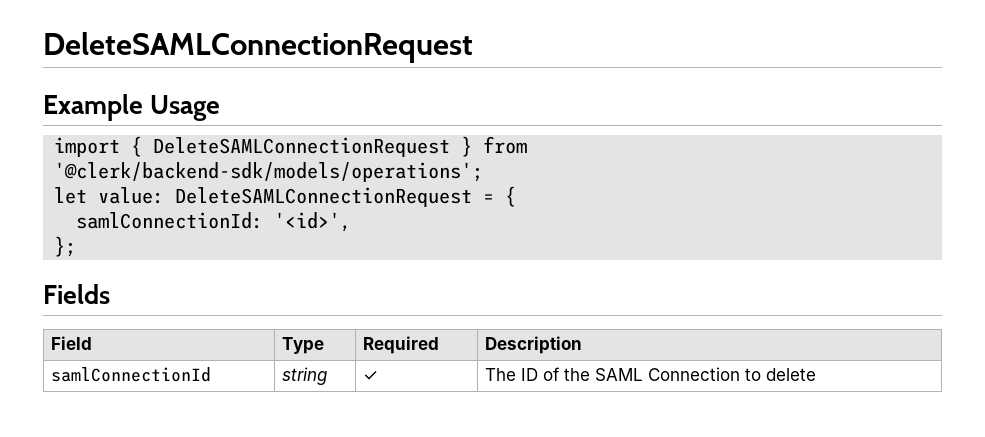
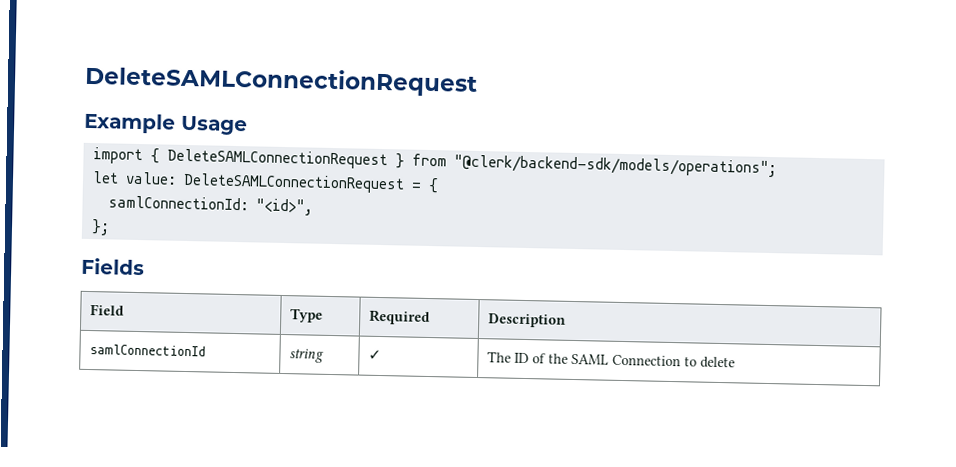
- import { DeleteSAMLConnectionRequest } from '@clerk/backend-sdk/models/operations';
+ import { DeleteSAMLConnectionRequest } from "@clerk/backend-sdk/models/operations";
- samlConnectionId: '<id>',
+ samlConnectionId: "<id>",

